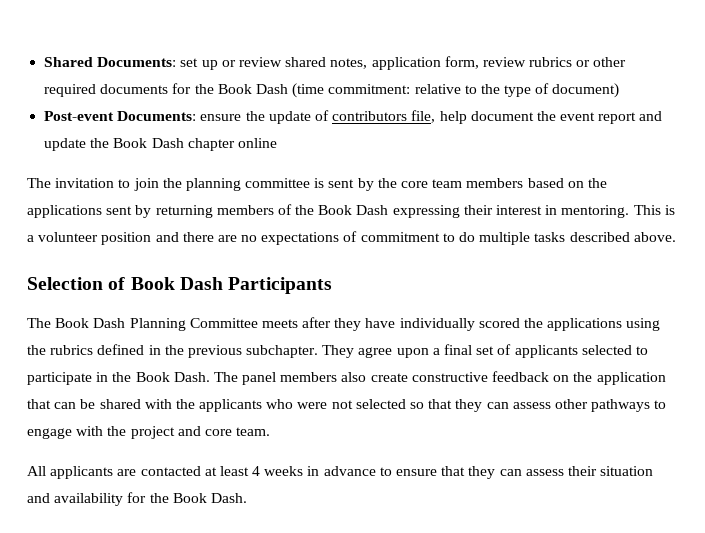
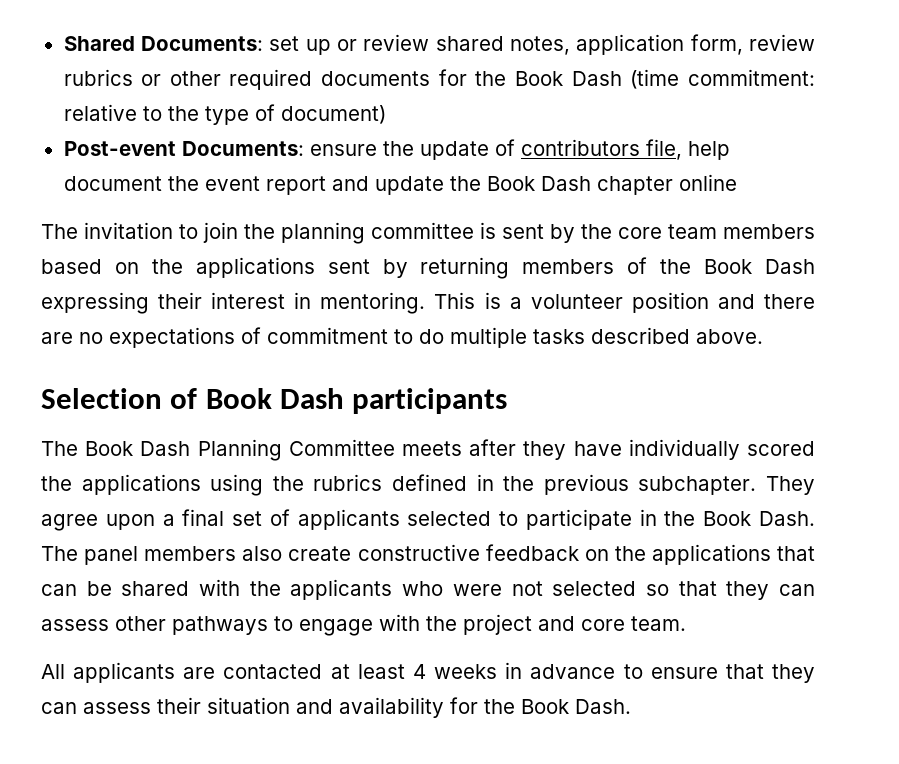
- Selection of Book Dash Participants
+ Selection of Book Dash participants
- The panel members also create constructive feedback on the application that can be shared with the applicants who were not selected so that they can assess other pathways to engage with the project and core team.
+ The panel members also create constructive feedback on the applications that can be shared with the applicants who were not selected so that they can assess other pathways to engage with the project and core team.

